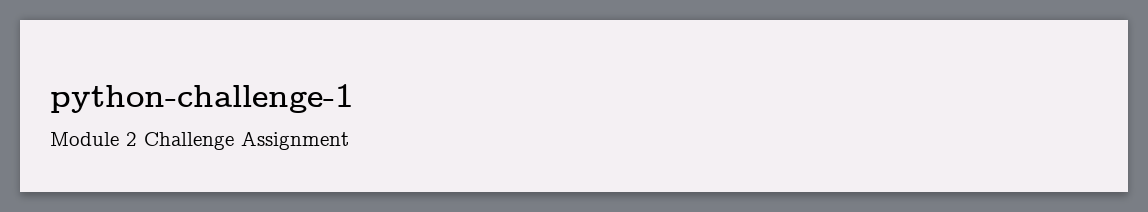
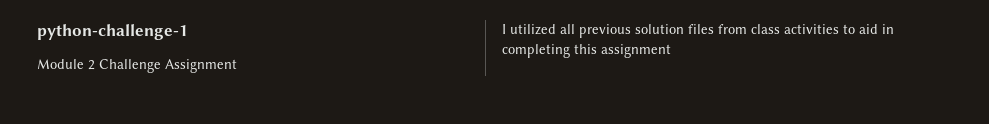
+ I utilized all previous solution files from class activities to aid in completing this assignment

